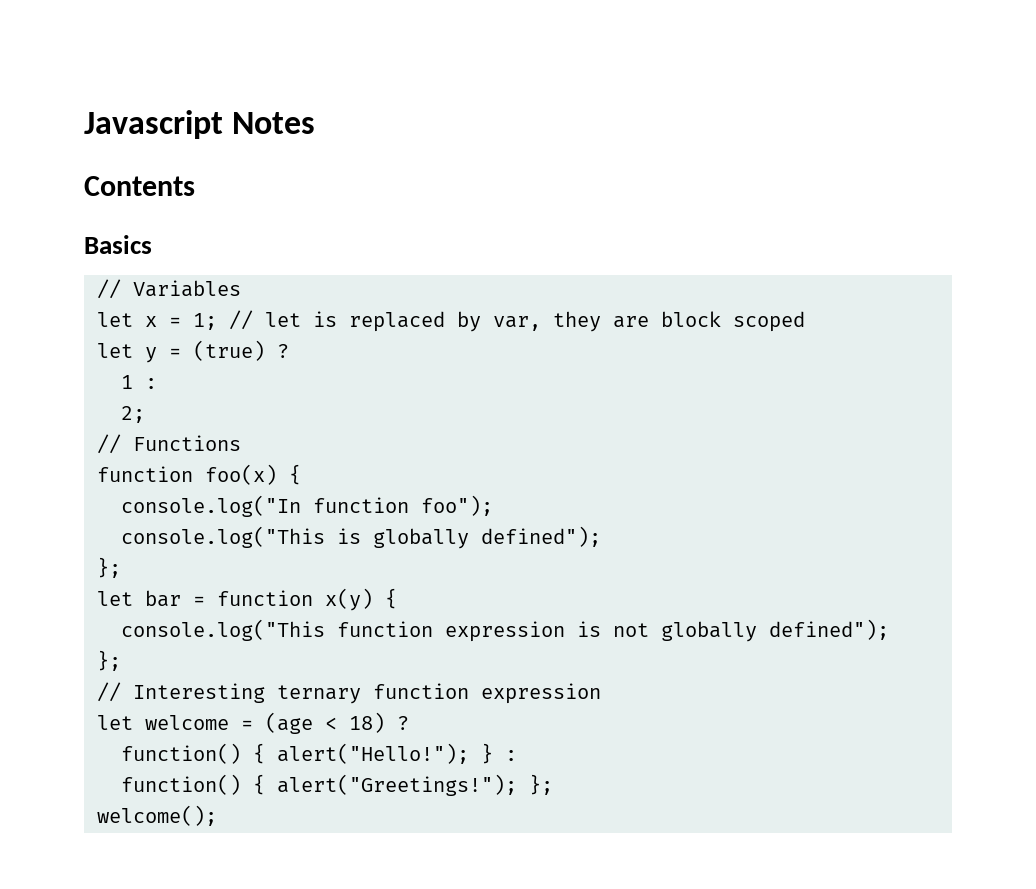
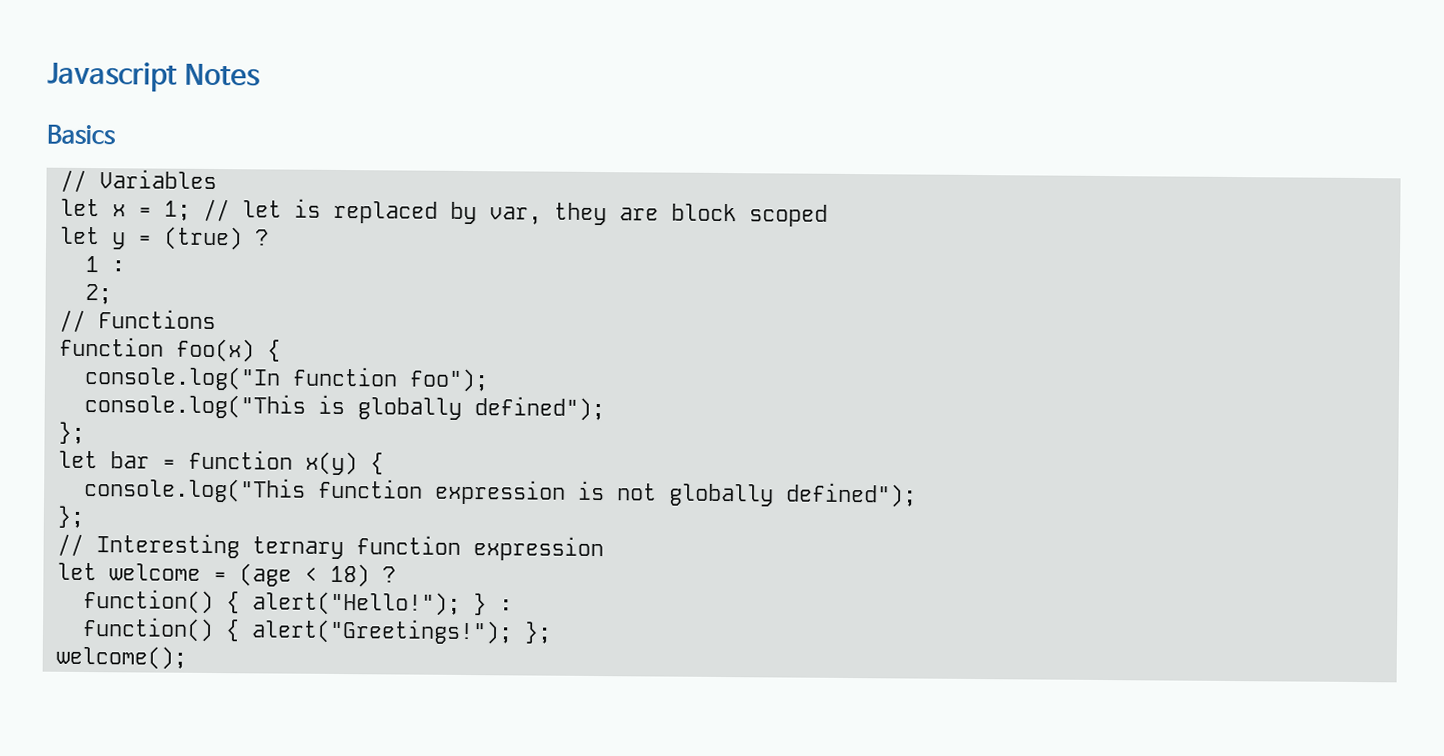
- Contents

